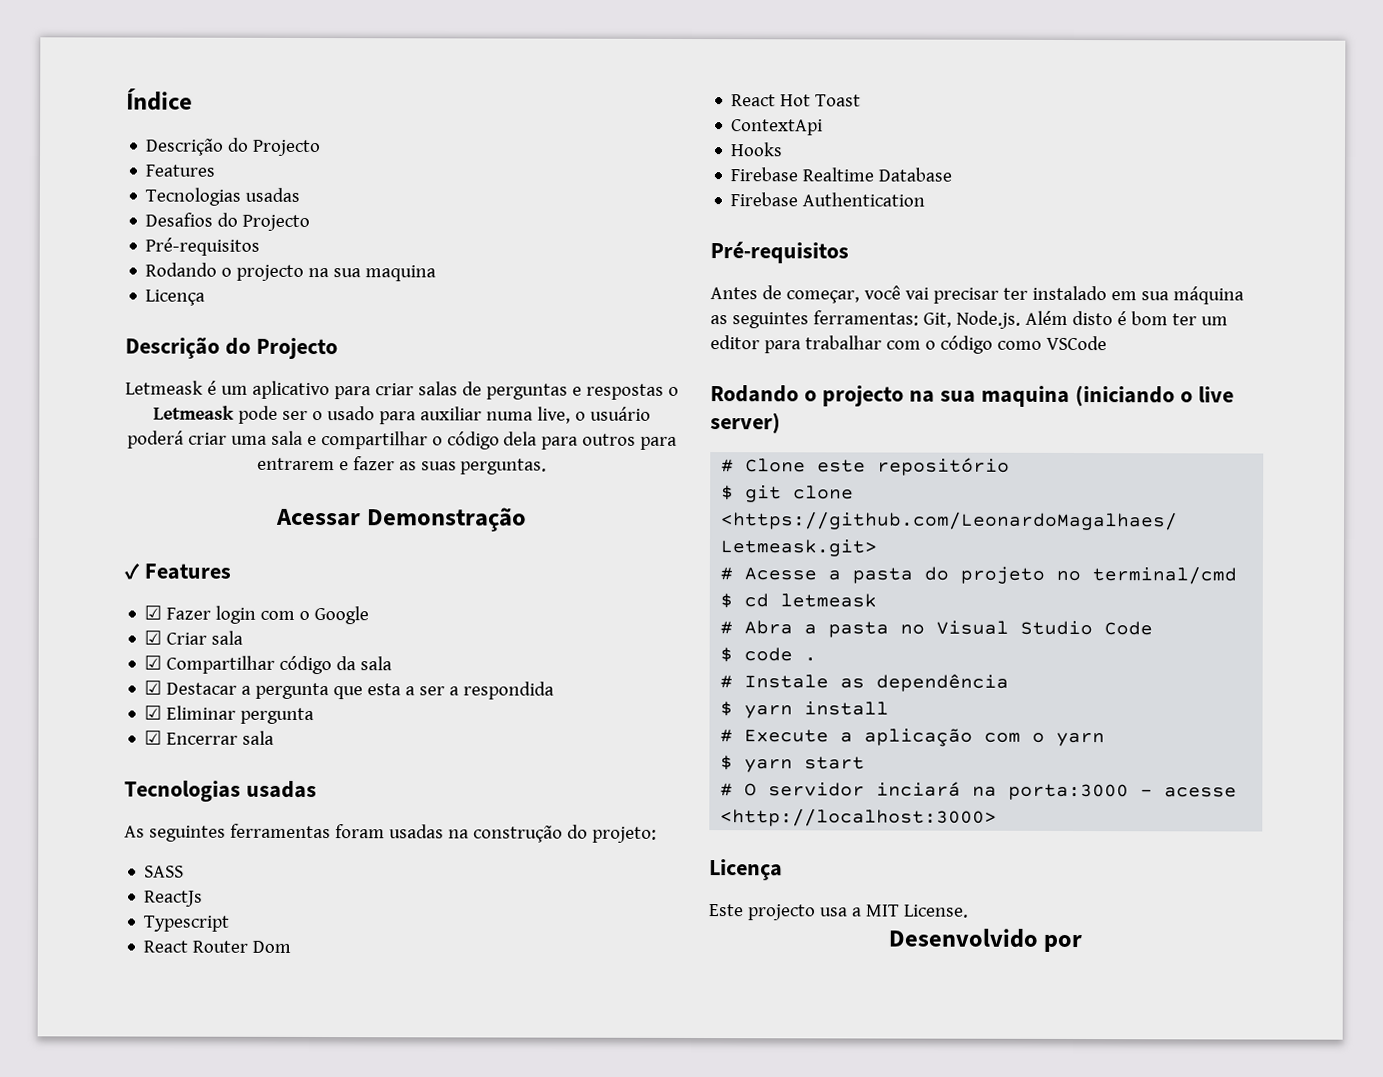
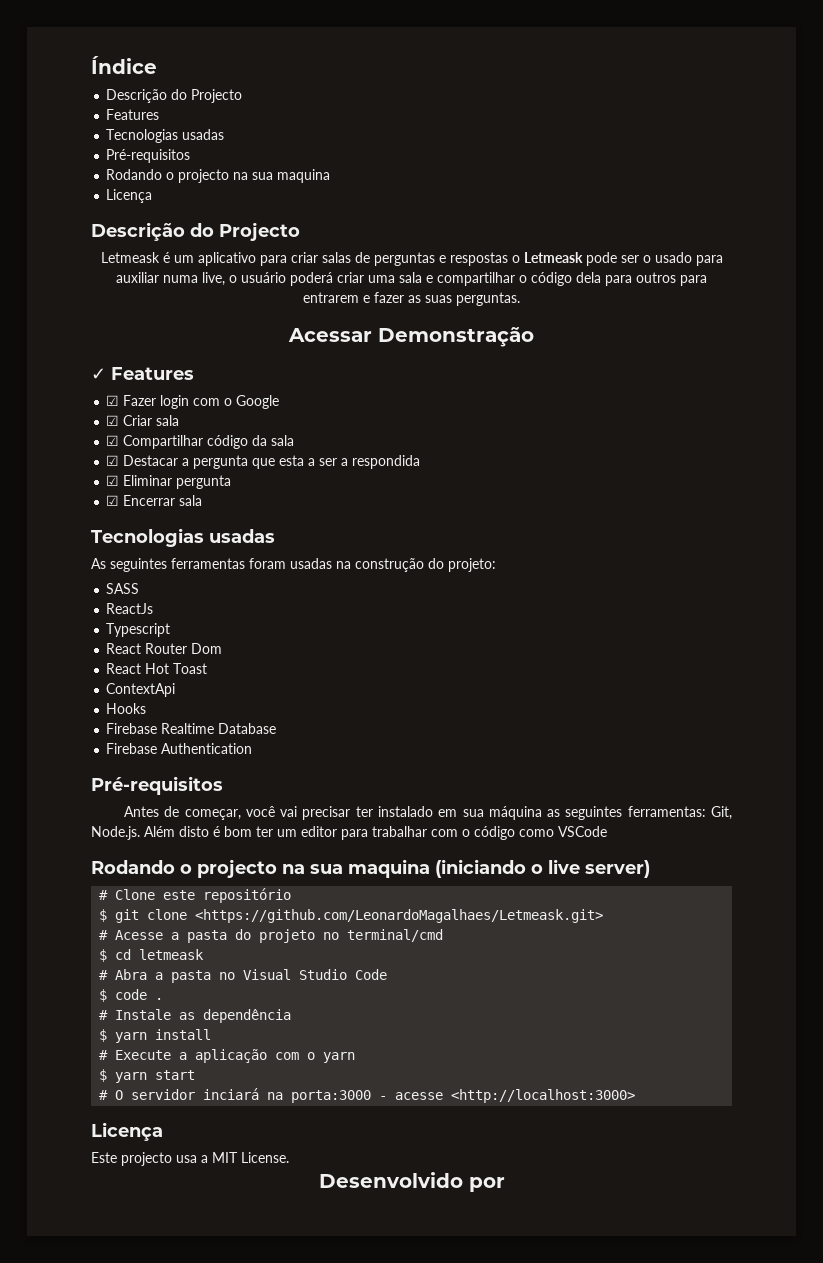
- Desafios do Projecto

